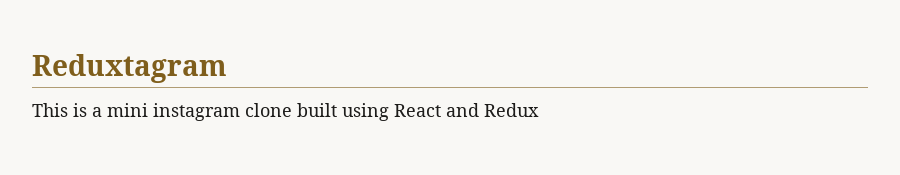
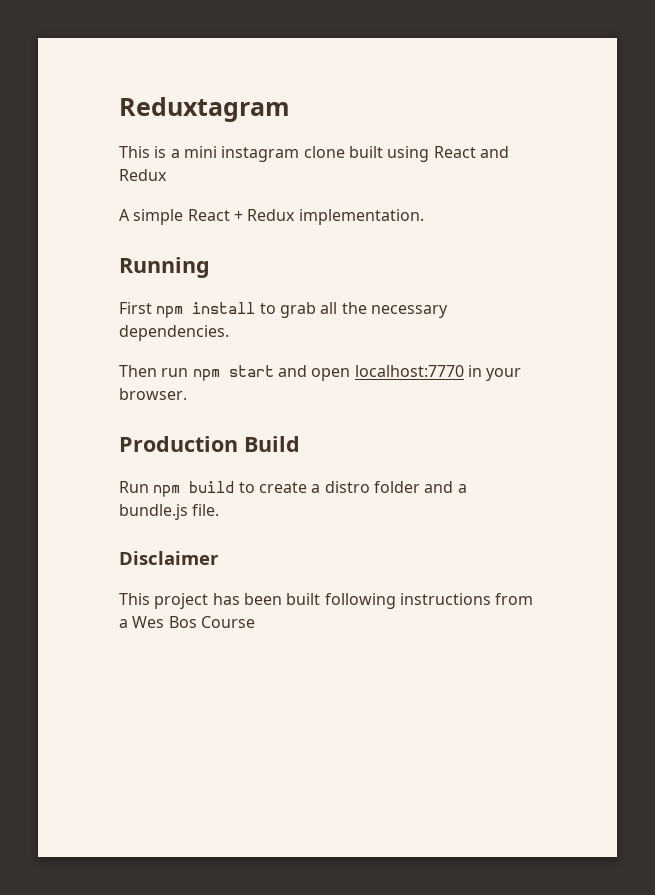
+ A simple React + Redux implementation.
+ Running
+ First npm install to grab all the necessary dependencies.
+ Then run npm start and open localhost:7770 in your browser.
+ Production Build
+ Run npm build to create a distro folder and a bundle.js file.
+ Disclaimer
+ This project has been built following instructions from a Wes Bos Course

